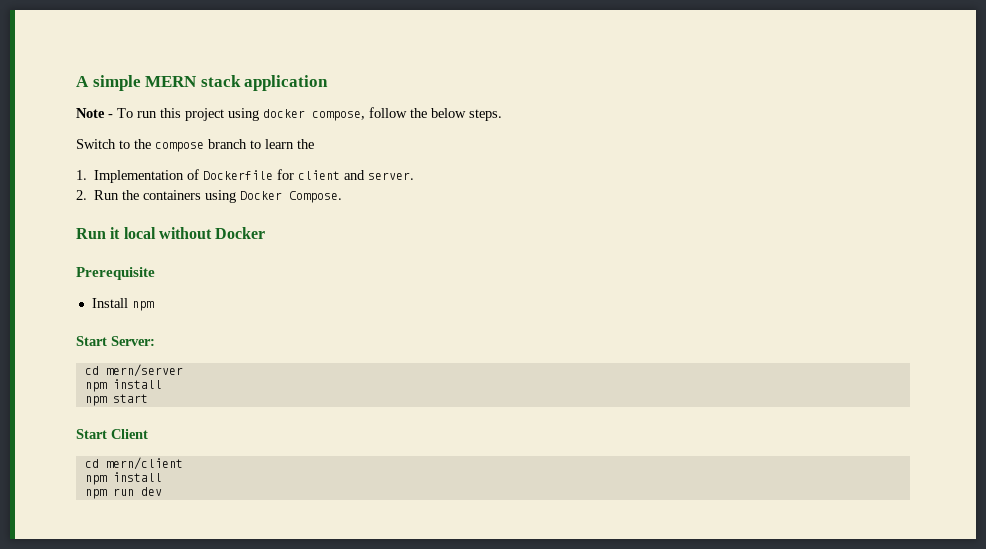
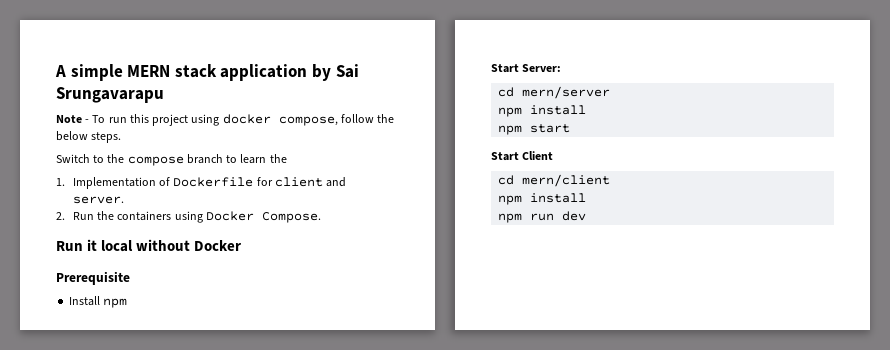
- A simple MERN stack application
+ A simple MERN stack application by Sai Srungavarapu

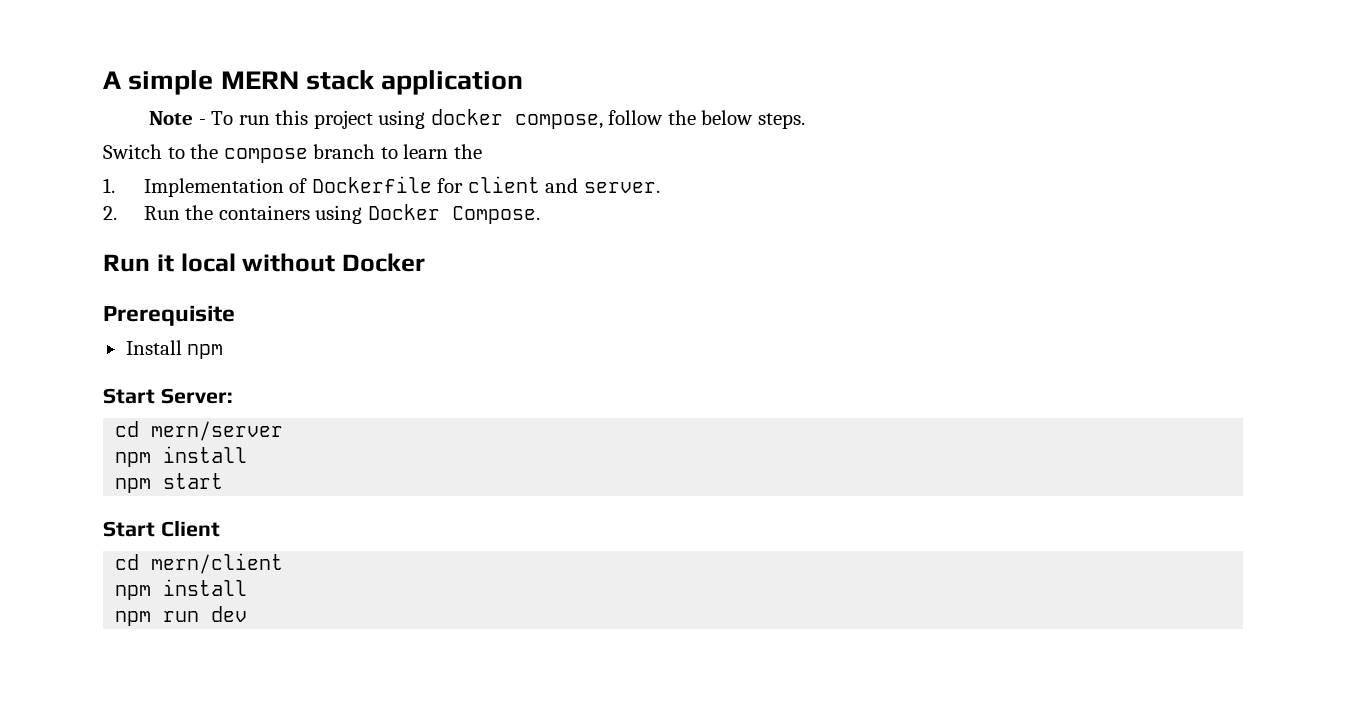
- A simple MERN stack application by Sai Srungavarapu
+ A simple MERN stack application

